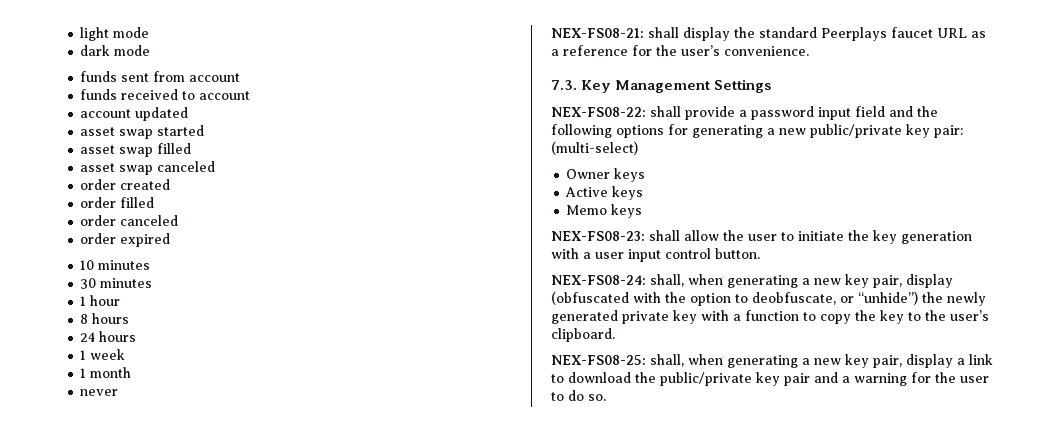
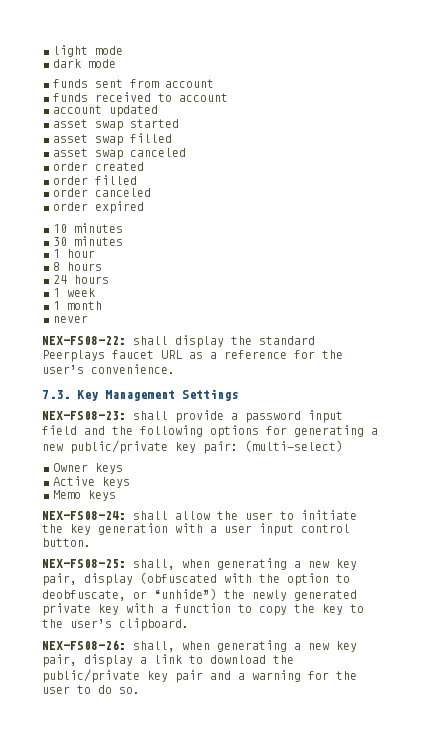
- NEX-FS08-21: shall display the standard Peerplays faucet URL as a reference for the user’s convenience.
+ NEX-FS08-22: shall display the standard Peerplays faucet URL as a reference for the user’s convenience.
- NEX-FS08-22: shall provide a password input field and the following options for generating a new public/private key pair: (multi-select)
+ NEX-FS08-23: shall provide a password input field and the following options for generating a new public/private key pair: (multi-select)
- NEX-FS08-23: shall allow the user to initiate the key generation with a user input control button.
+ NEX-FS08-24: shall allow the user to initiate the key generation with a user input control button.
- NEX-FS08-24: shall, when generating a new key pair, display (obfuscated with the option to deobfuscate, or “unhide”) the newly generated private key with a function to copy the key to the user’s clipboard.
+ NEX-FS08-25: shall, when generating a new key pair, display (obfuscated with the option to deobfuscate, or “unhide”) the newly generated private key with a function to copy the key to the user’s clipboard.
- NEX-FS08-25: shall, when generating a new key pair, display a link to download the public/private key pair and a warning for the user to do so.
+ NEX-FS08-26: shall, when generating a new key pair, display a link to download the public/private key pair and a warning for the user to do so.

